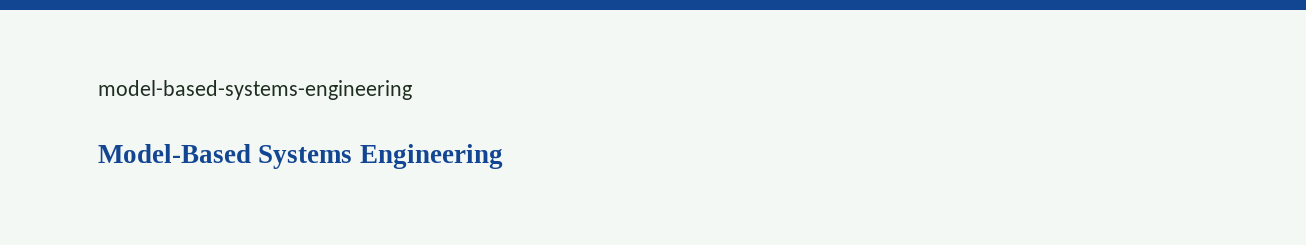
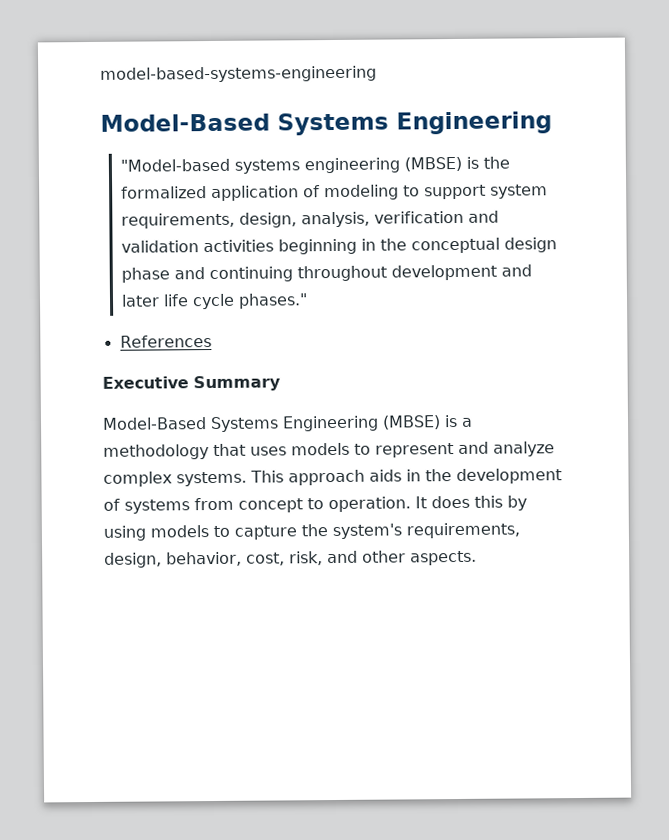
+ "Model-based systems engineering (MBSE) is the formalized application of modeling to support system requirements, design, analysis, verification and validation activities beginning in the conceptual design phase and continuing throughout development and later life cycle phases."
+ References
+ Executive Summary
+ Model-Based Systems Engineering (MBSE) is a methodology that uses models to represent and analyze complex systems. This approach aids in the development of systems from concept to operation. It does this by using models to capture the system's requirements, design, behavior, cost, risk, and other aspects.

